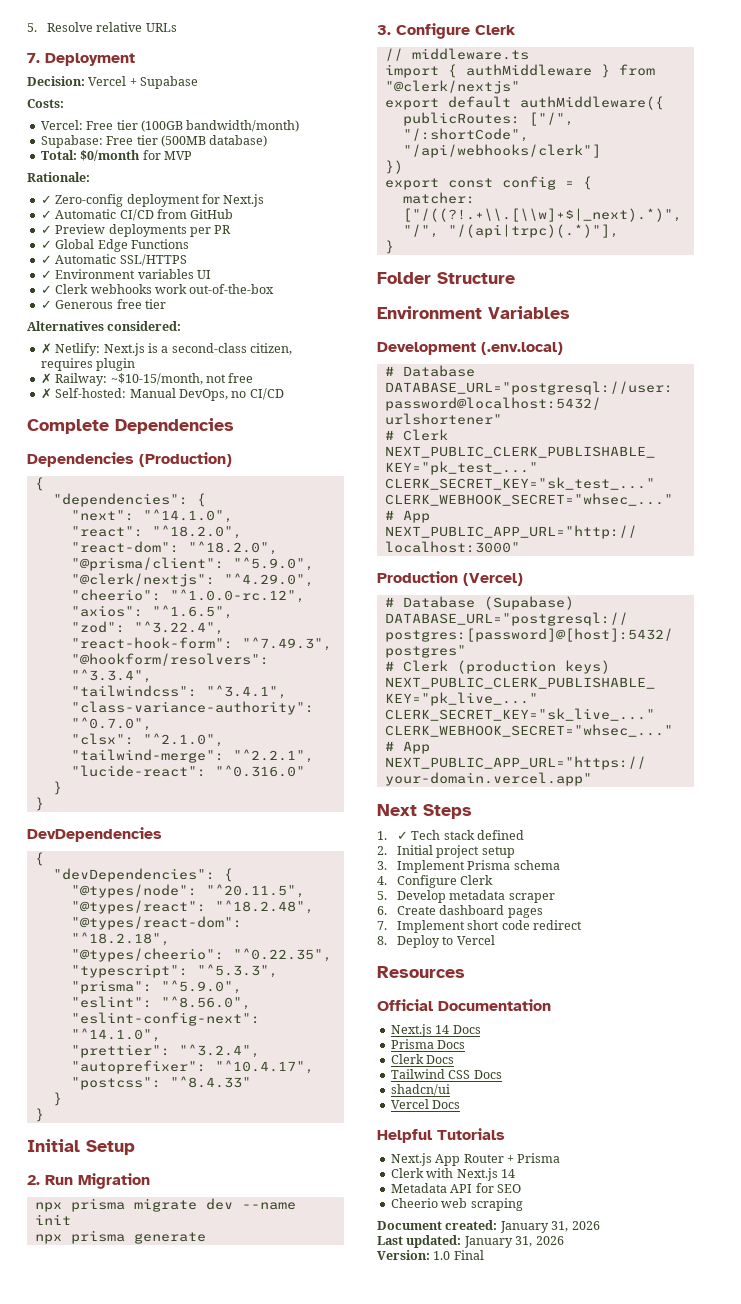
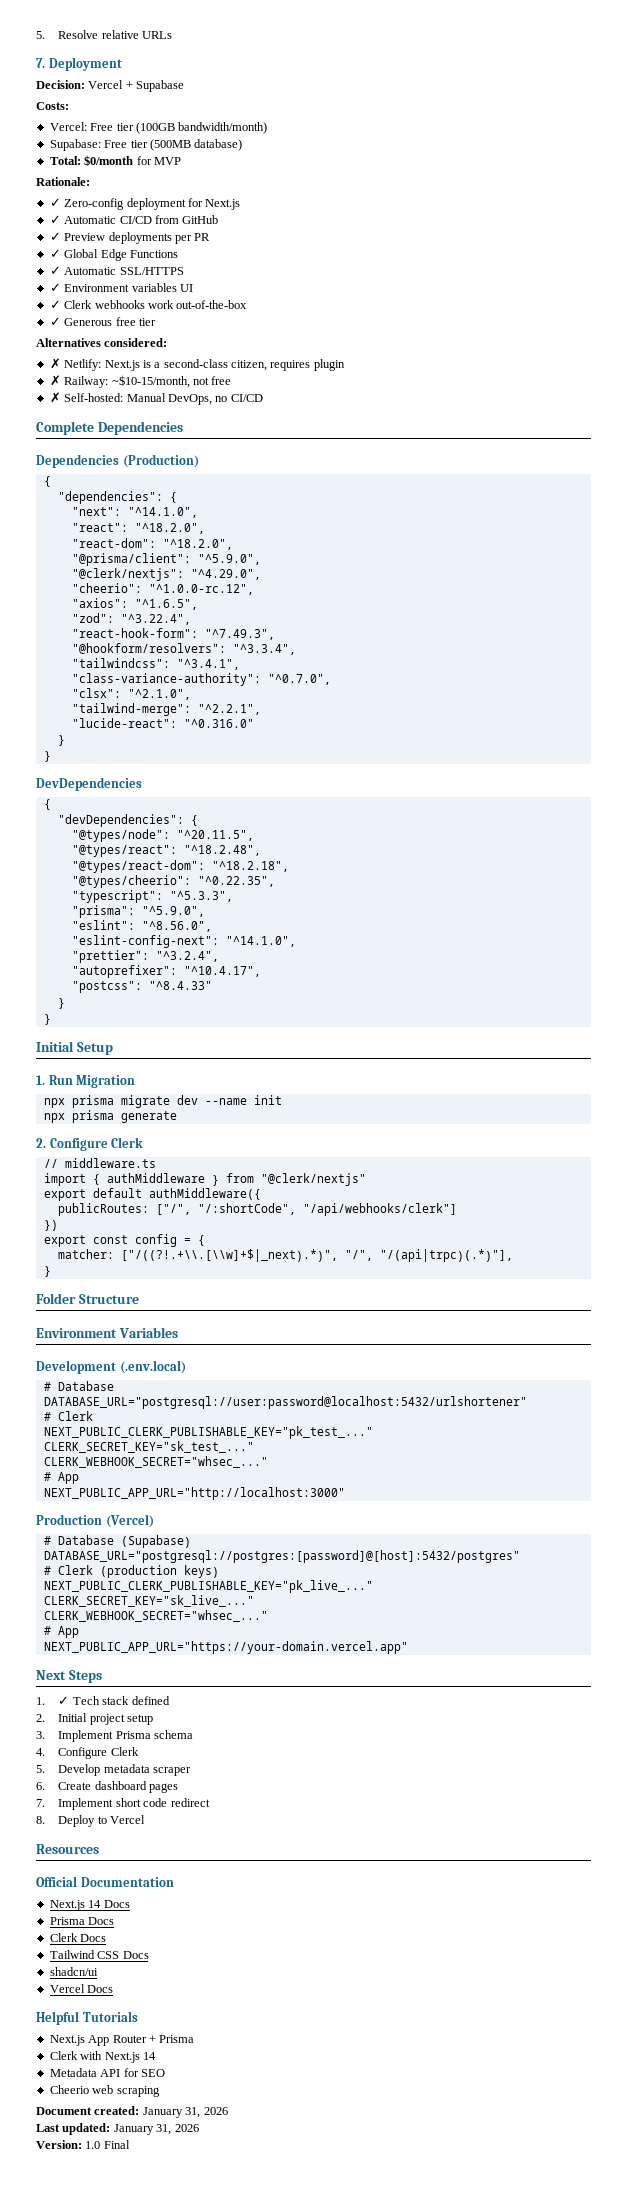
- 2. Run Migration
+ 1. Run Migration
- 3. Configure Clerk
+ 2. Configure Clerk

